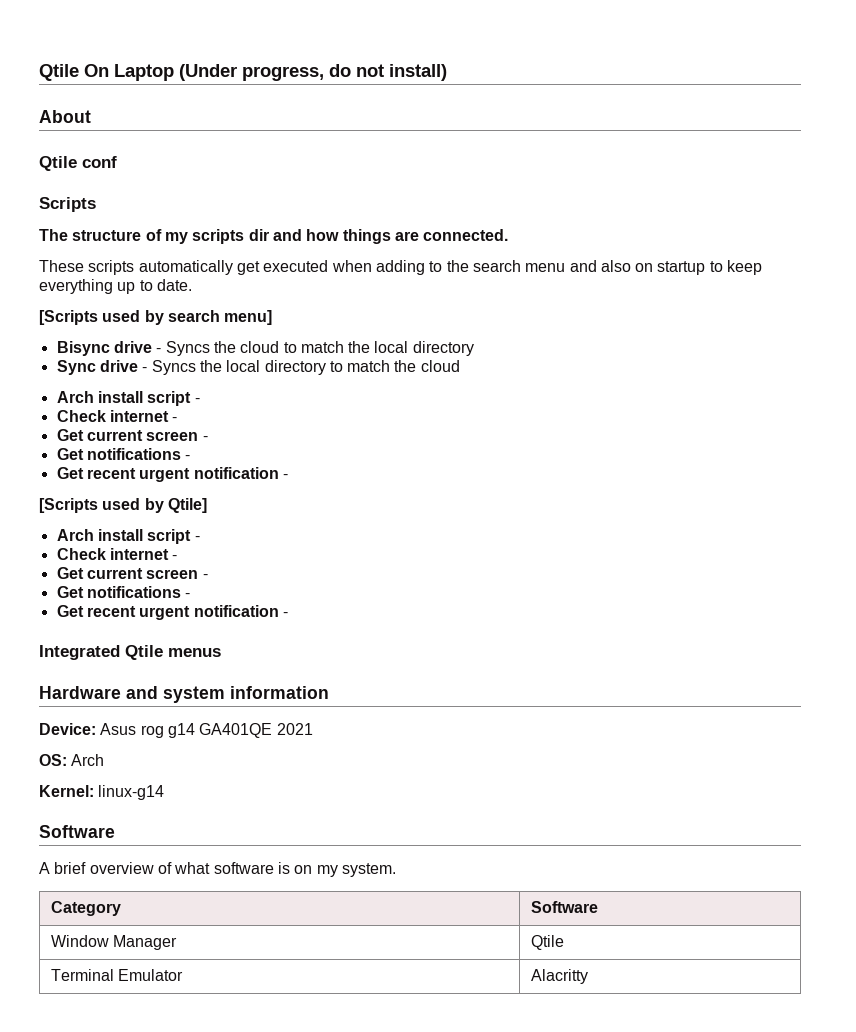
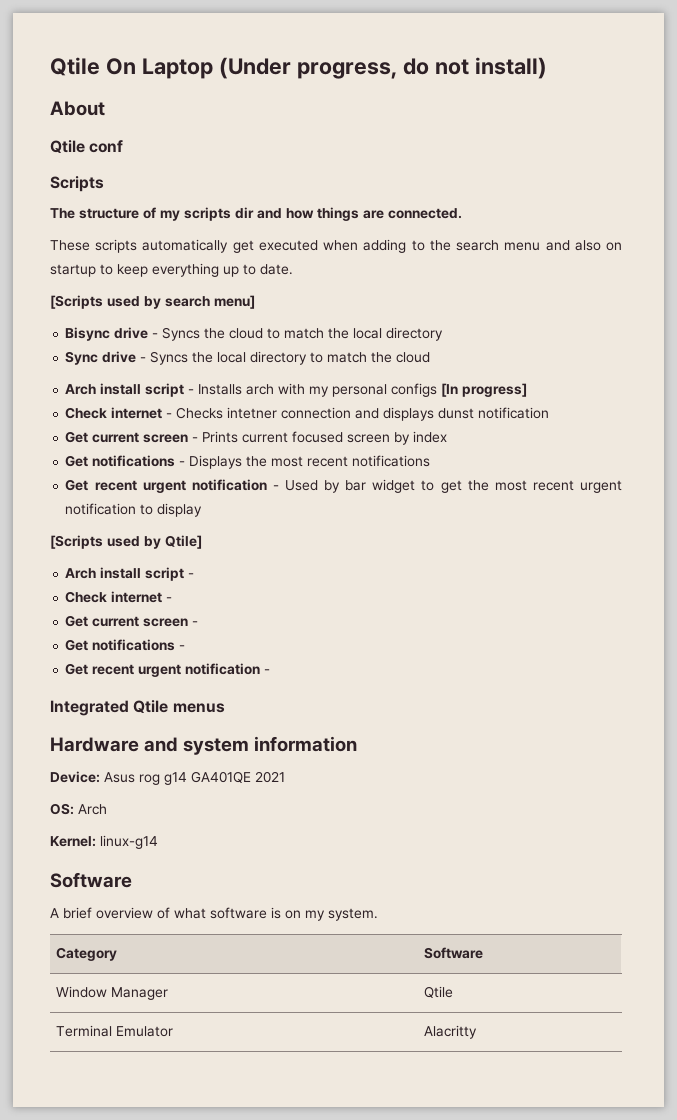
  Sync drive - Syncs the local directory to match the cloud
- Arch install script -
- Check internet -
- Get current screen -
- Get notifications -
- Get recent urgent notification -
+ Arch install script - Installs arch with my personal configs [In progress]
+ Check internet - Checks intetner connection and displays dunst notification
+ Get current screen - Prints current focused screen by index
+ Get notifications - Displays the most recent notifications
+ Get recent urgent notification - Used by bar widget to get the most recent urgent notification to display

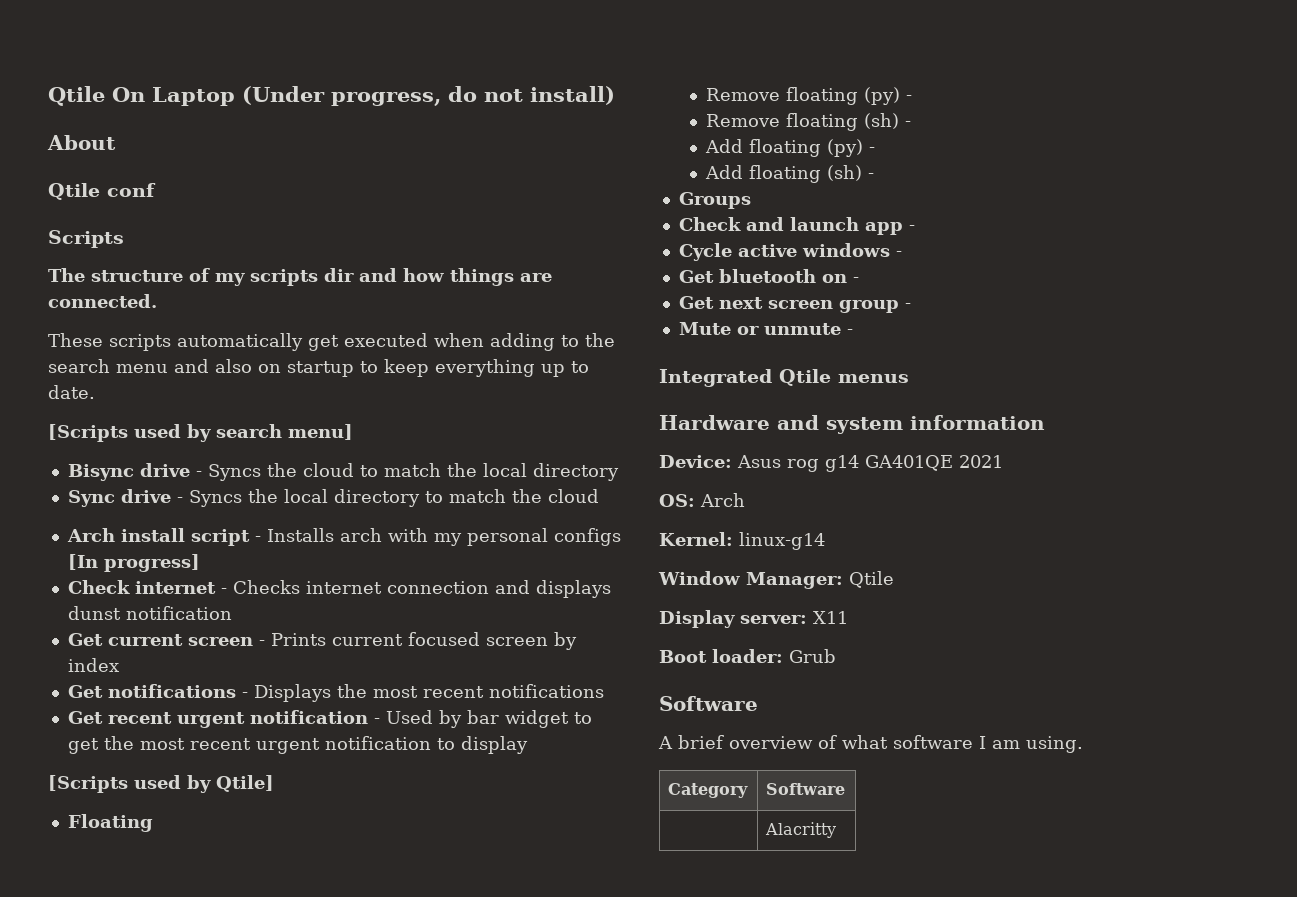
- Check internet - Checks intetner connection and displays dunst notification
+ Check internet - Checks internet connection and displays dunst notification
  [Scripts used by Qtile]
- Arch install script -
- Check internet -
- Get current screen -
- Get notifications -
- Get recent urgent notification -
+ Floating
+ Remove floating (py) -
+ Remove floating (sh) -
+ Add floating (py) -
+ Add floating (sh) -
+ Groups
+ Check and launch app -
+ Cycle active windows -
+ Get bluetooth on -
+ Get next screen group -
+ Mute or unmute -
+ Window Manager: Qtile
+ Display server: X11
+ Boot loader: Grub
- A brief overview of what software is on my system.
+ A brief overview of what software I am using.
  Category | Software
- Window Manager | Qtile
- Terminal Emulator | Alacritty
+ | Alacritty

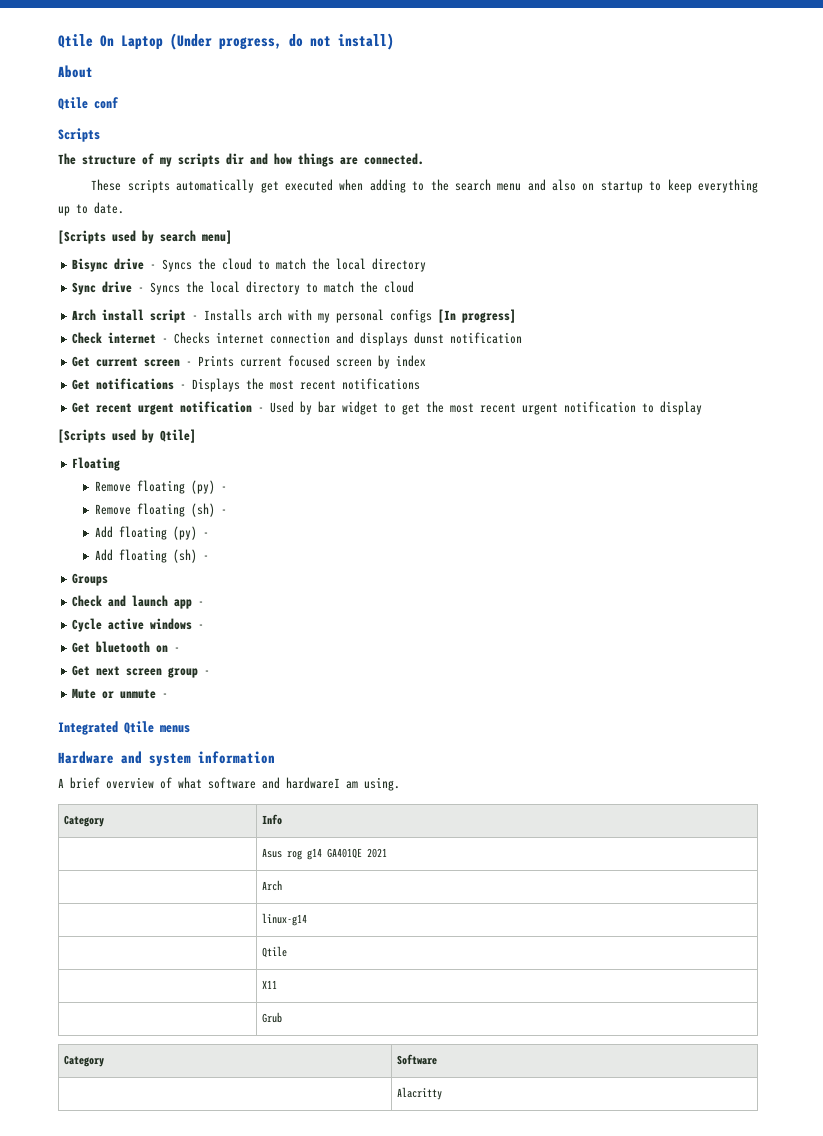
- Device: Asus rog g14 GA401QE 2021
- OS: Arch
- Kernel: linux-g14
- Window Manager: Qtile
- Display server: X11
- Boot loader: Grub
- Software
- A brief overview of what software I am using.
+ A brief overview of what software and hardwareI am using.
+ Category | Info
+ | Asus rog g14 GA401QE 2021
+ | Arch
+ | linux-g14
+ | Qtile
+ | X11
+ | Grub

